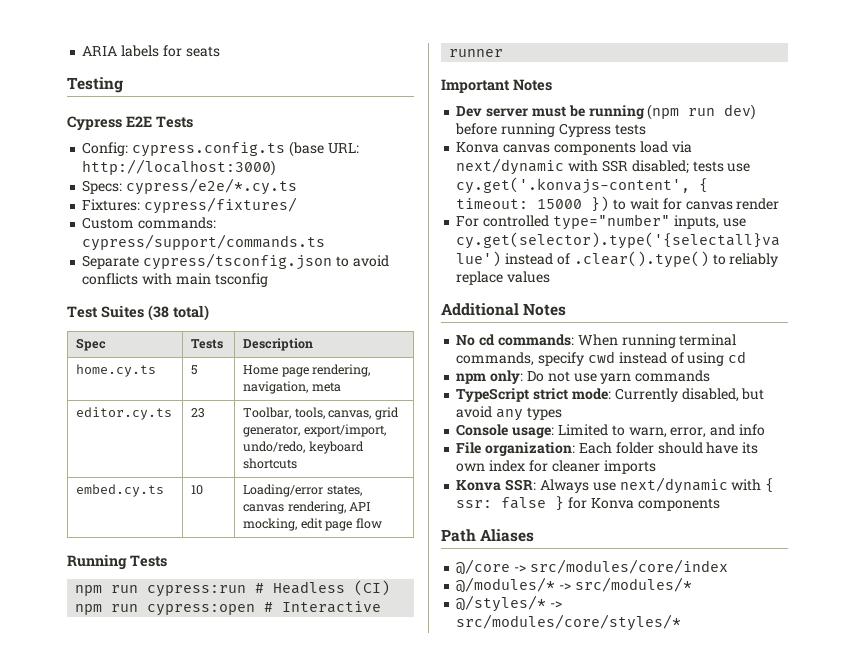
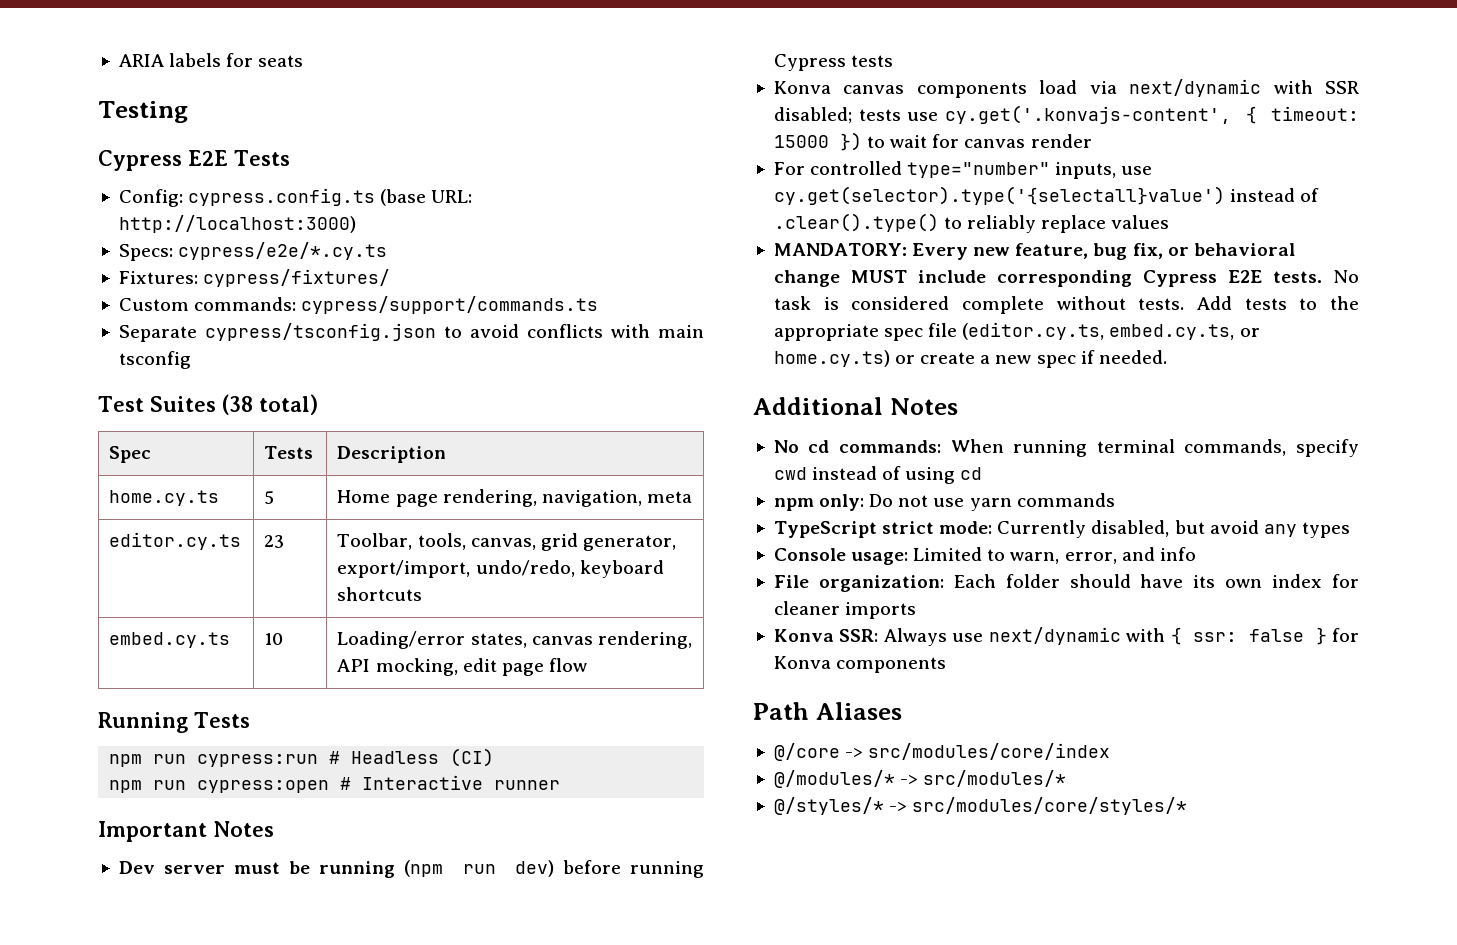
+ MANDATORY: Every new feature, bug fix, or behavioral change MUST include corresponding Cypress E2E tests. No task is considered complete without tests. Add tests to the appropriate spec file (editor.cy.ts, embed.cy.ts, or home.cy.ts) or create a new spec if needed.

